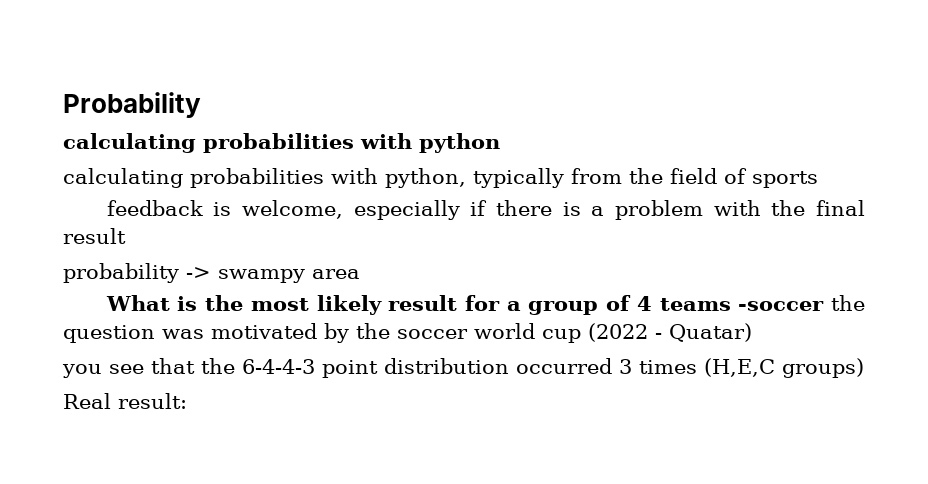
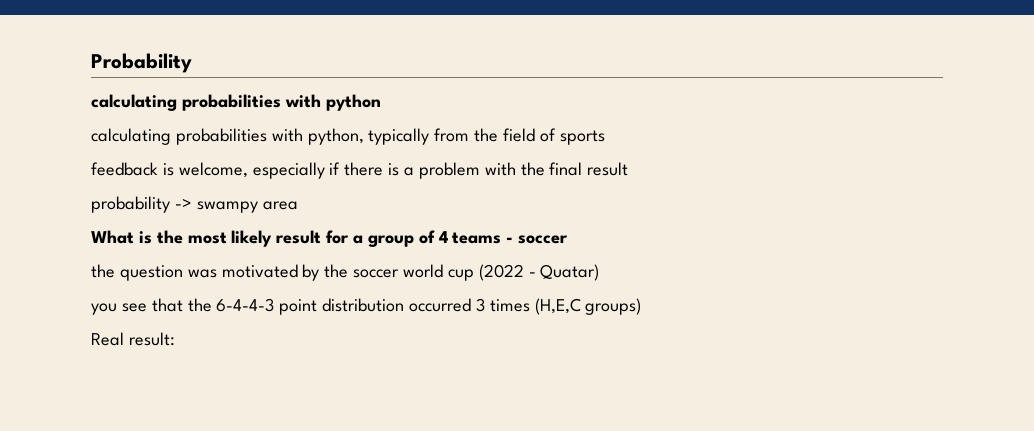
- What is the most likely result for a group of 4 teams -soccer the question was motivated by the soccer world cup (2022 - Quatar)
+ What is the most likely result for a group of 4 teams - soccer
+ the question was motivated by the soccer world cup (2022 - Quatar)

